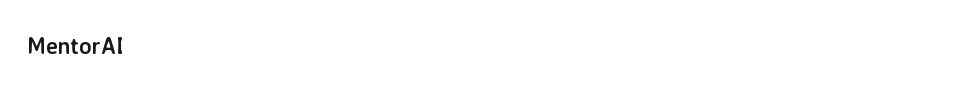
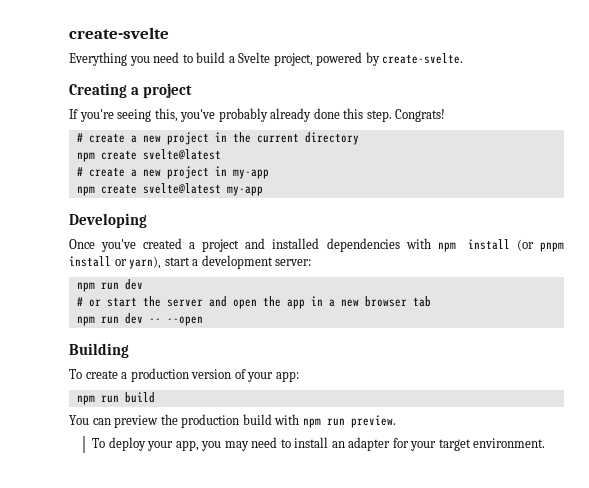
- MentorAI
+ create-svelte
+ Everything you need to build a Svelte project, powered by create-svelte.
+ Creating a project
+ If you're seeing this, you've probably already done this step. Congrats!
+ # create a new project in the current directory
+ npm create svelte@latest
+ # create a new project in my-app
+ npm create svelte@latest my-app
+ Developing
+ Once you've created a project and installed dependencies with npm install (or pnpm install or yarn), start a development server:
+ npm run dev
+ # or start the server and open the app in a new browser tab
+ npm run dev -- --open
+ Building
+ To create a production version of your app:
+ npm run build
+ You can preview the production build with npm run preview.
+ To deploy your app, you may need to install an adapter for your target environment.

